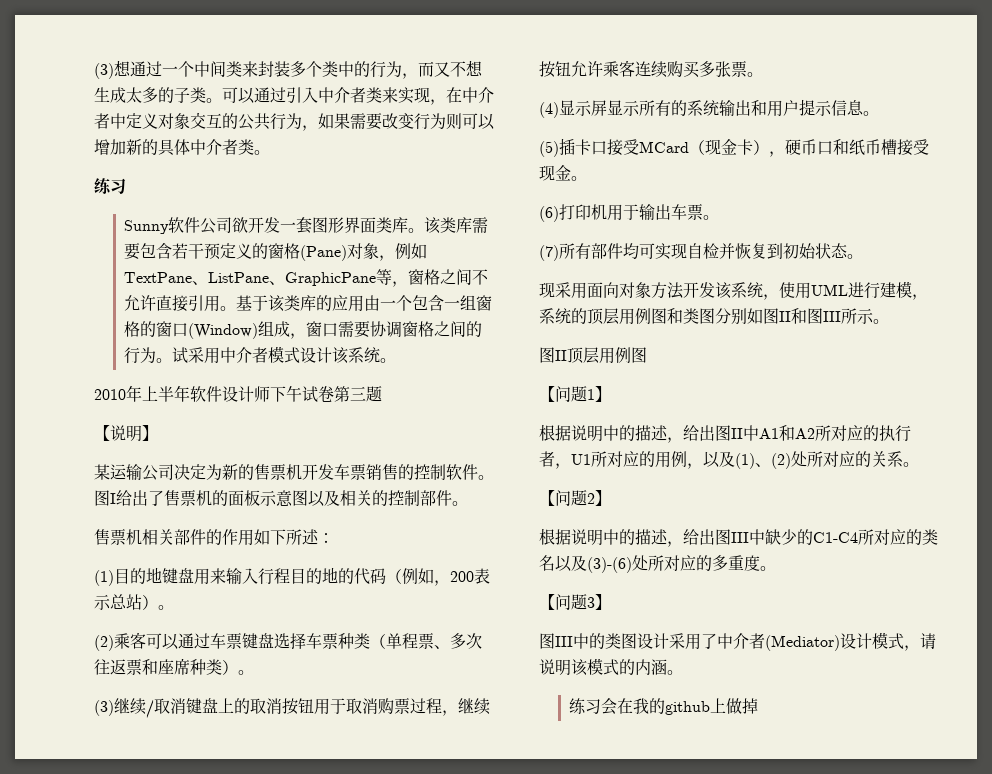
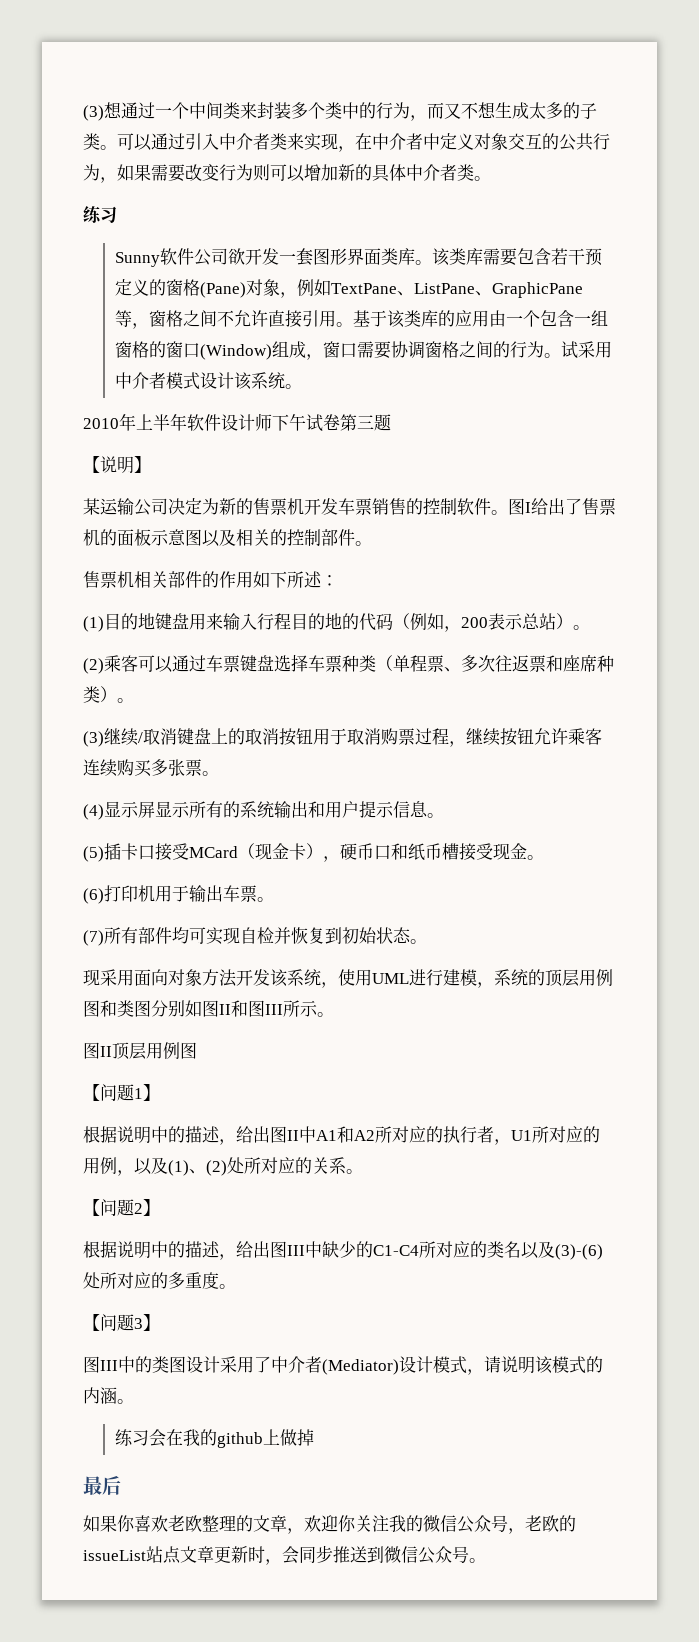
+ 最后
+ 如果你喜欢老欧整理的文章，欢迎你关注我的微信公众号，老欧的issueList站点文章更新时，会同步推送到微信公众号。

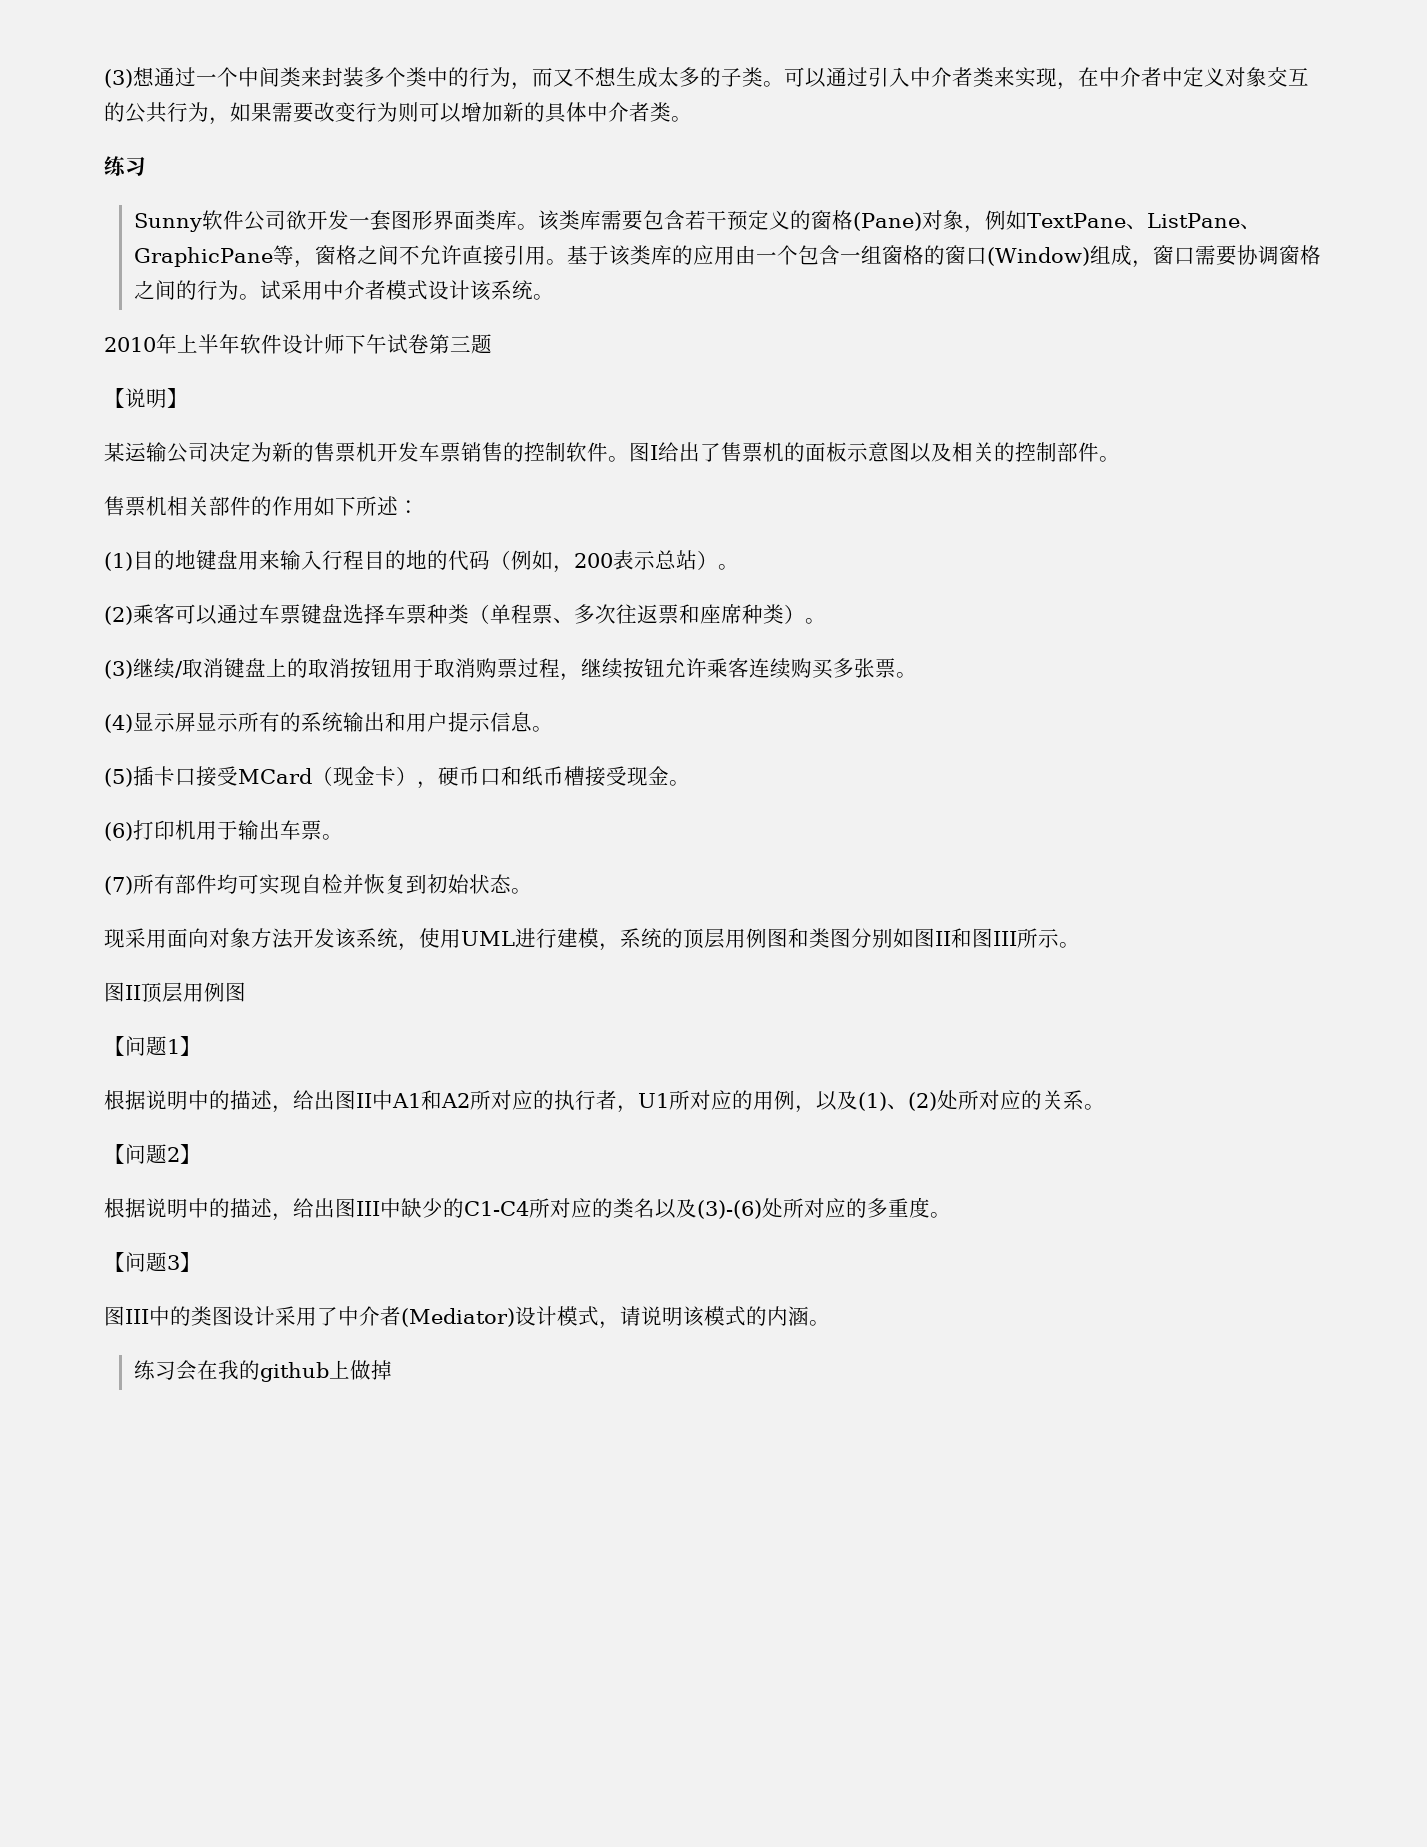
- 最后
- 如果你喜欢老欧整理的文章，欢迎你关注我的微信公众号，老欧的issueList站点文章更新时，会同步推送到微信公众号。

